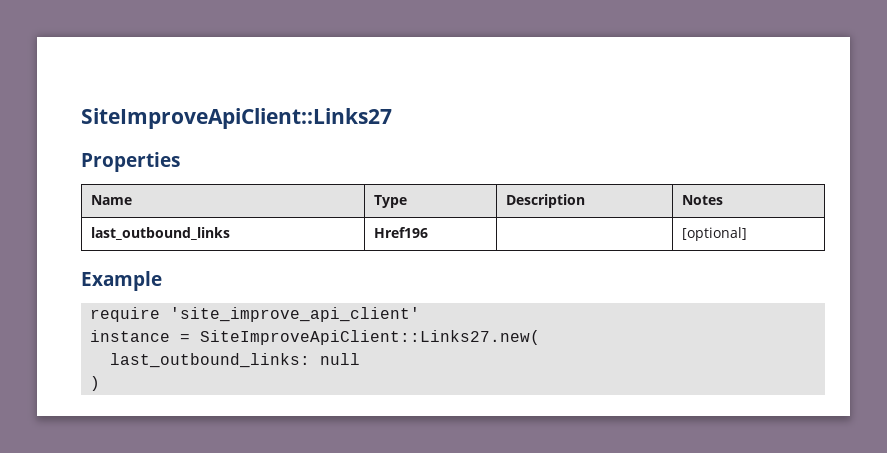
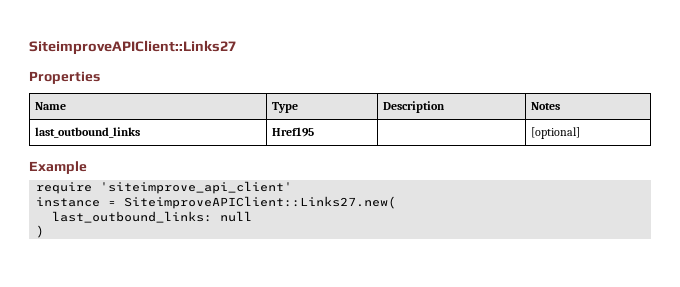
- SiteImproveApiClient::Links27
+ SiteimproveAPIClient::Links27
- last_outbound_links | Href196 | | [optional]
+ last_outbound_links | Href195 | | [optional]
- require 'site_improve_api_client'
+ require 'siteimprove_api_client'
- instance = SiteImproveApiClient::Links27.new(
+ instance = SiteimproveAPIClient::Links27.new(

